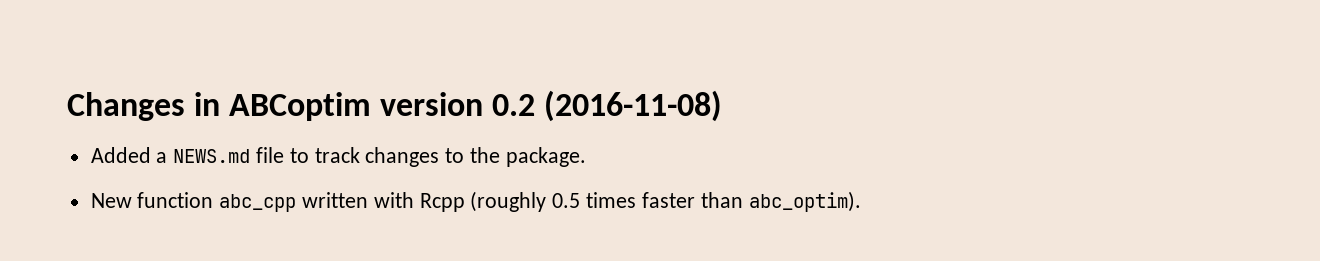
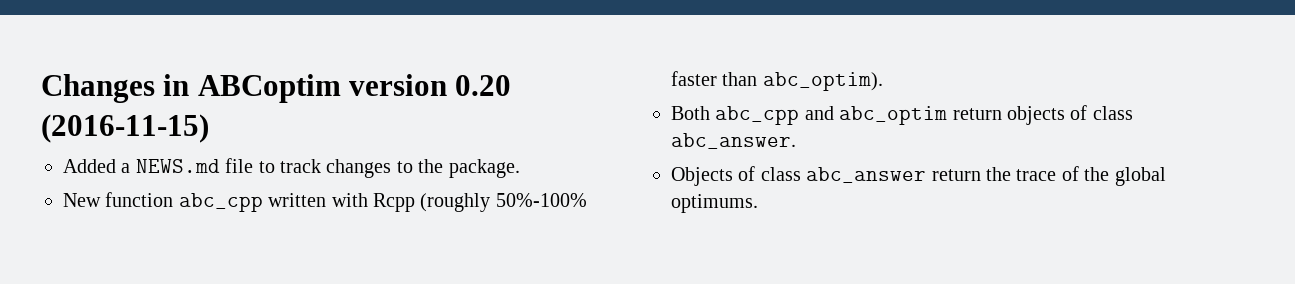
- Changes in ABCoptim version 0.2 (2016-11-08)
+ Changes in ABCoptim version 0.20 (2016-11-15)
- New function abc_cpp written with Rcpp (roughly 0.5 times faster than abc_optim).
+ New function abc_cpp written with Rcpp (roughly 50%-100% faster than abc_optim).
+ Both abc_cpp and abc_optim return objects of class abc_answer.
+ Objects of class abc_answer return the trace of the global optimums.

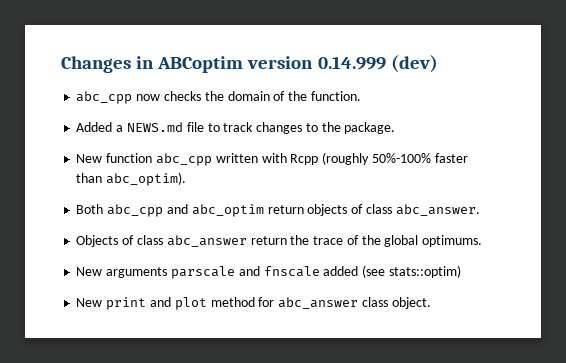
- Changes in ABCoptim version 0.20 (2016-11-15)
+ Changes in ABCoptim version 0.14.999 (dev)
+ abc_cpp now checks the domain of the function.
+ New arguments parscale and fnscale added (see stats::optim)
+ New print and plot method for abc_answer class object.

